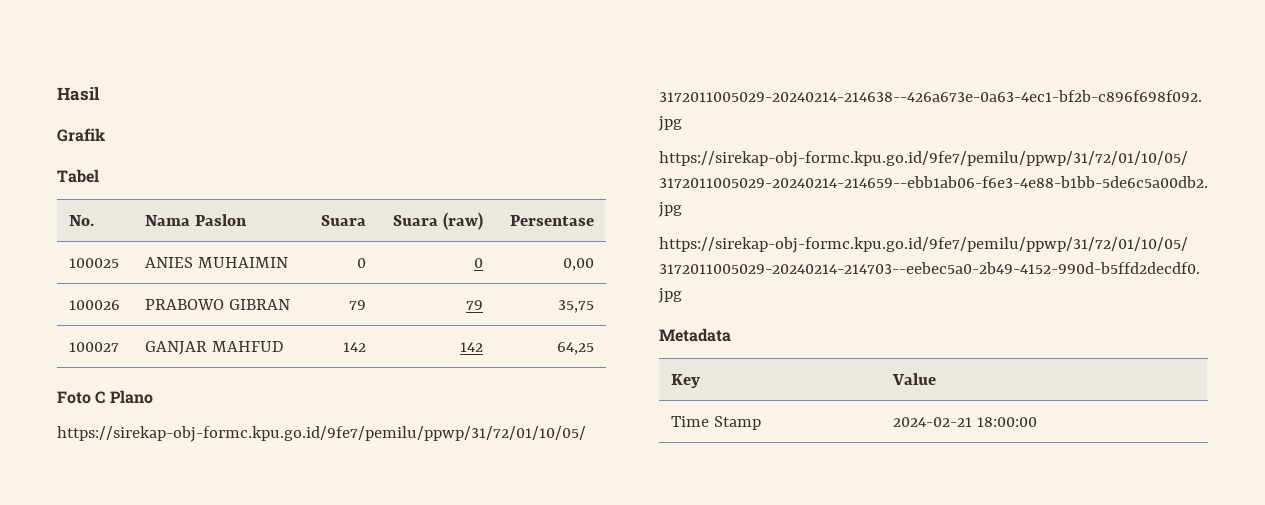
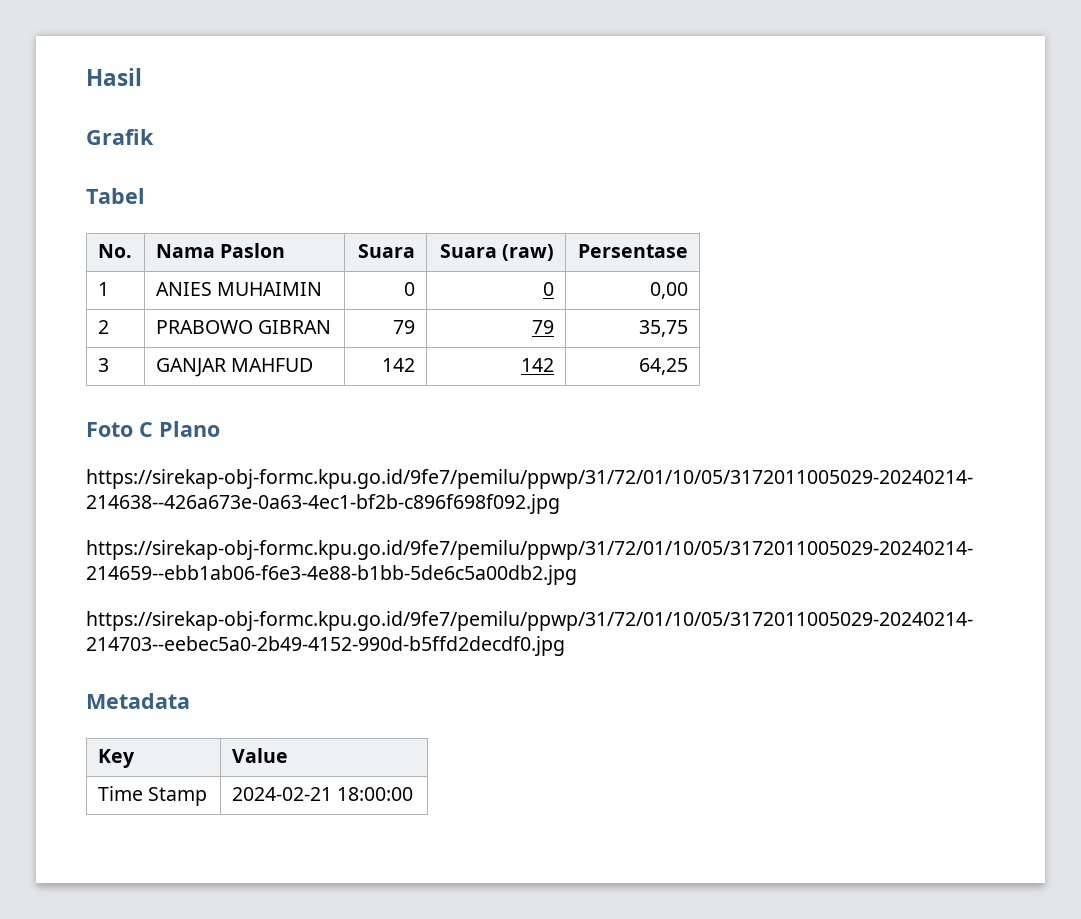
- 100025 | ANIES MUHAIMIN | 0 | 0 | 0,00
+ 1 | ANIES MUHAIMIN | 0 | 0 | 0,00
- 100026 | PRABOWO GIBRAN | 79 | 79 | 35,75
+ 2 | PRABOWO GIBRAN | 79 | 79 | 35,75
- 100027 | GANJAR MAHFUD | 142 | 142 | 64,25
+ 3 | GANJAR MAHFUD | 142 | 142 | 64,25

